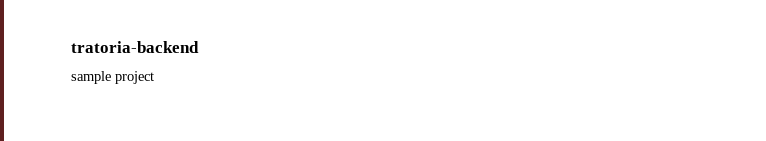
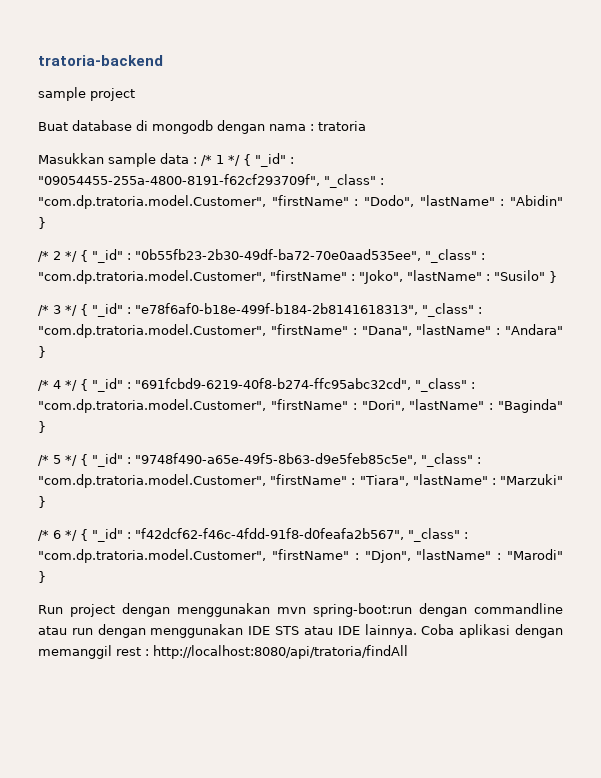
+ Buat database di mongodb dengan nama : tratoria
+ Masukkan sample data : /* 1 */ { "_id" : "09054455-255a-4800-8191-f62cf293709f", "_class" : "com.dp.tratoria.model.Customer", "firstName" : "Dodo", "lastName" : "Abidin" }
+ /* 2 */ { "_id" : "0b55fb23-2b30-49df-ba72-70e0aad535ee", "_class" : "com.dp.tratoria.model.Customer", "firstName" : "Joko", "lastName" : "Susilo" }
+ /* 3 */ { "_id" : "e78f6af0-b18e-499f-b184-2b8141618313", "_class" : "com.dp.tratoria.model.Customer", "firstName" : "Dana", "lastName" : "Andara" }
+ /* 4 */ { "_id" : "691fcbd9-6219-40f8-b274-ffc95abc32cd", "_class" : "com.dp.tratoria.model.Customer", "firstName" : "Dori", "lastName" : "Baginda" }
+ /* 5 */ { "_id" : "9748f490-a65e-49f5-8b63-d9e5feb85c5e", "_class" : "com.dp.tratoria.model.Customer", "firstName" : "Tiara", "lastName" : "Marzuki" }
+ /* 6 */ { "_id" : "f42dcf62-f46c-4fdd-91f8-d0feafa2b567", "_class" : "com.dp.tratoria.model.Customer", "firstName" : "Djon", "lastName" : "Marodi" }
+ Run project dengan menggunakan mvn spring-boot:run dengan commandline atau run dengan menggunakan IDE STS atau IDE lainnya. Coba aplikasi dengan memanggil rest : http://localhost:8080/api/tratoria/findAll

